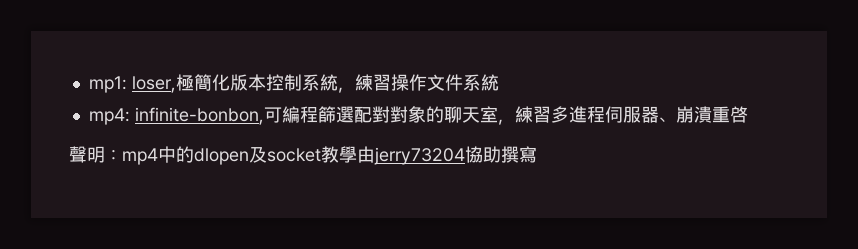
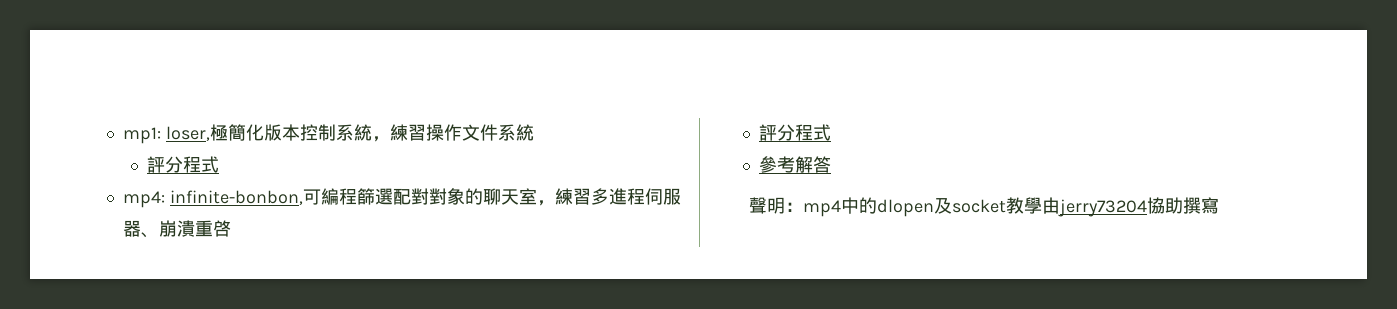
  mp1: loser,極簡化版本控制系統，練習操作文件系統
+ 評分程式
  mp4: infinite-bonbon,可編程篩選配對對象的聊天室，練習多進程伺服器、崩潰重啓
+ 評分程式
+ 參考解答

